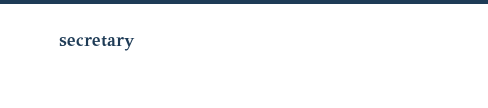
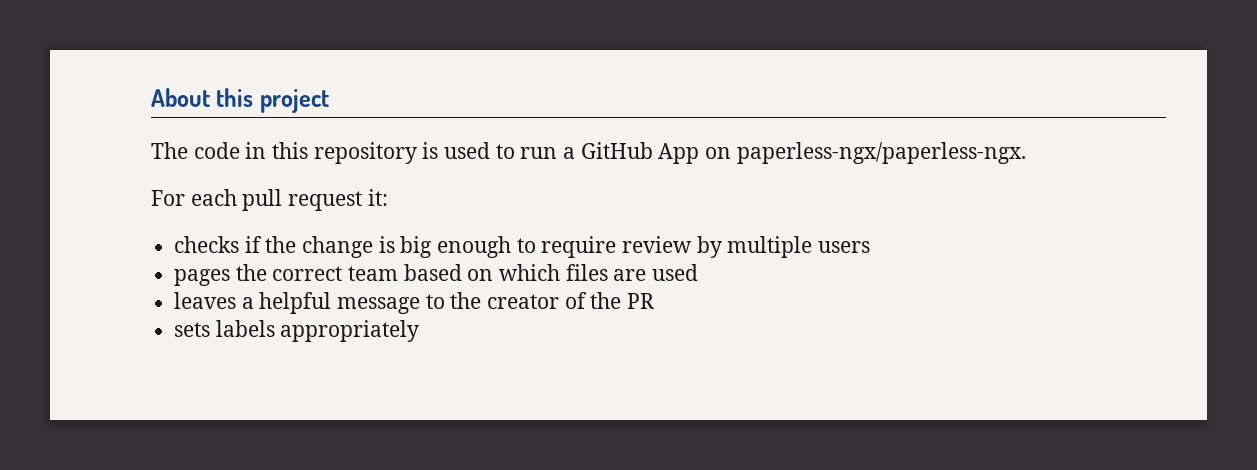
- secretary
+ About this project
+ The code in this repository is used to run a GitHub App on paperless-ngx/paperless-ngx.
+ For each pull request it:
+ checks if the change is big enough to require review by multiple users
+ pages the correct team based on which files are used
+ leaves a helpful message to the creator of the PR
+ sets labels appropriately

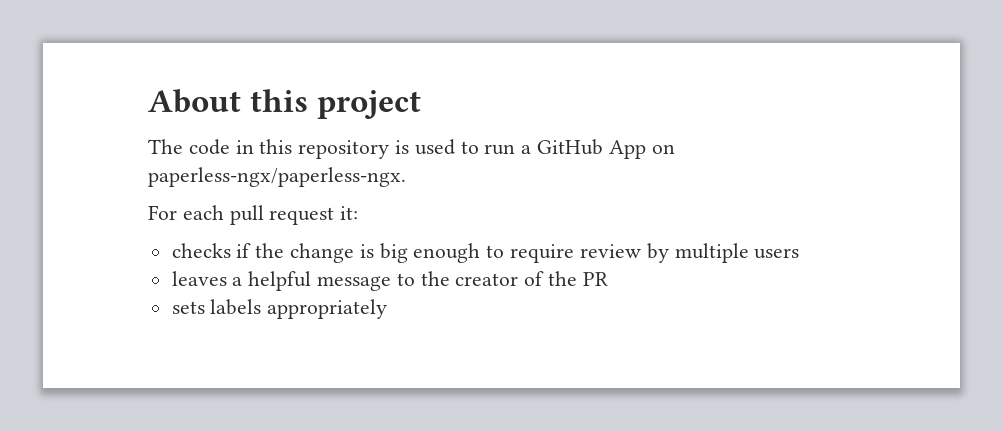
- pages the correct team based on which files are used

